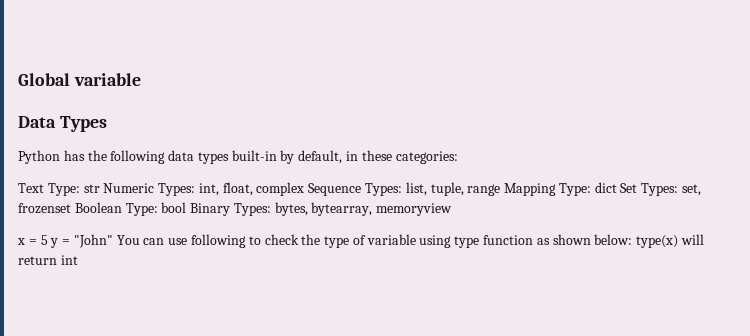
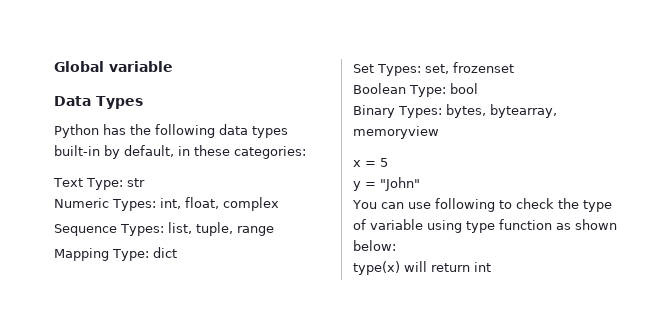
- Text Type: str Numeric Types: int, float, complex Sequence Types: list, tuple, range Mapping Type: dict Set Types: set, frozenset Boolean Type: bool Binary Types: bytes, bytearray, memoryview
+ Text Type: str
+ Numeric Types: int, float, complex
+ Sequence Types: list, tuple, range
+ Mapping Type: dict
+ Set Types: set, frozenset
+ Boolean Type: bool
+ Binary Types: bytes, bytearray, memoryview
- x = 5 y = "John" You can use following to check the type of variable using type function as shown below: type(x) will return int
+ x = 5
+ y = "John"
+ You can use following to check the type of variable using type function as shown below:
+ type(x) will return int

